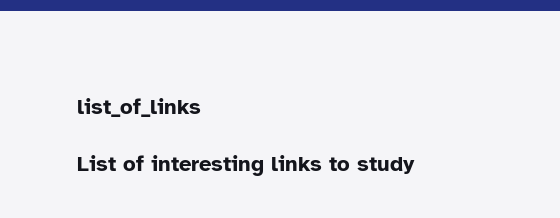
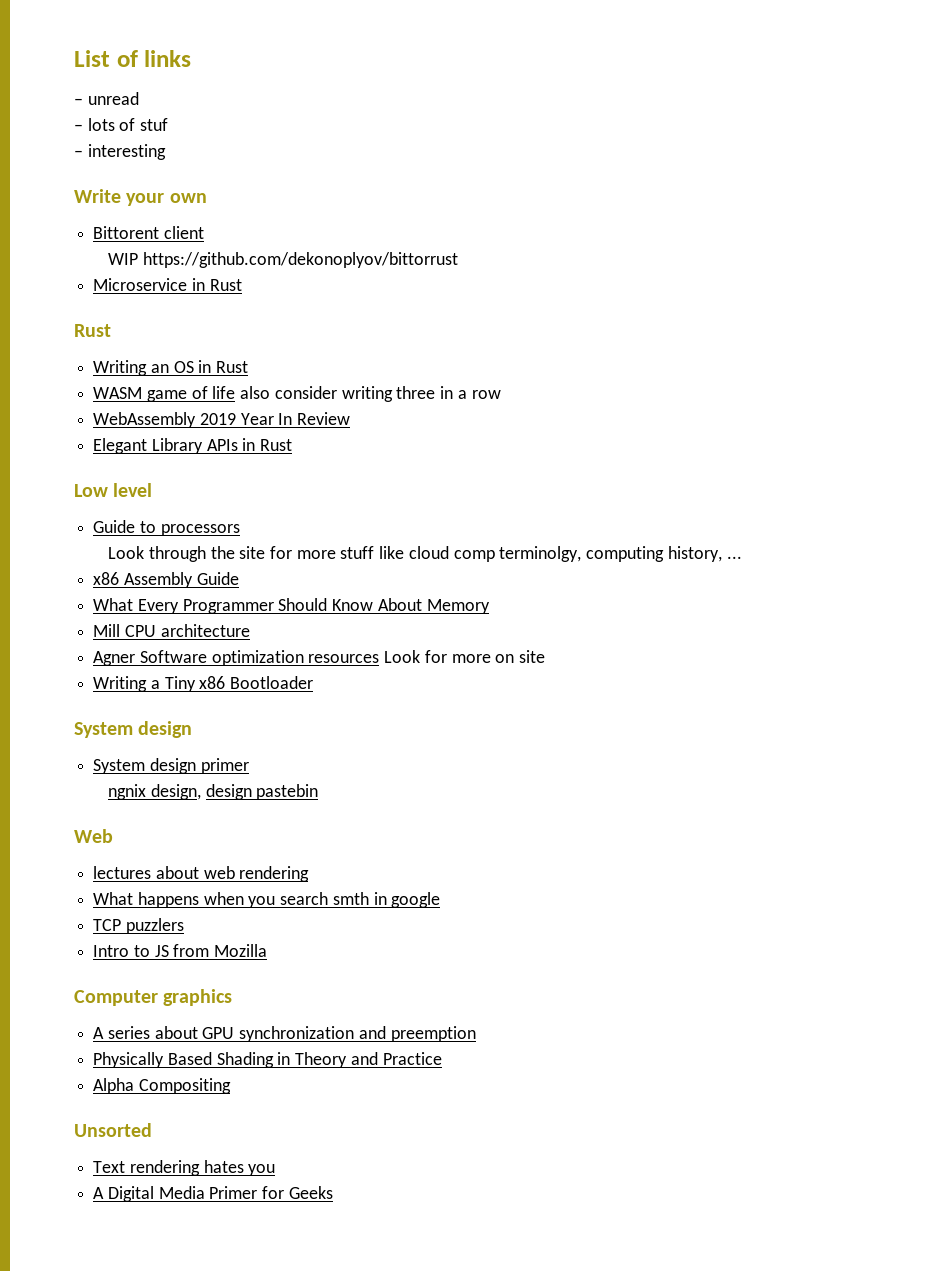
- list_of_links
- List of interesting links to study
+ List of links
+ – unread
+ – lots of stuf
+ – interesting
+ Write your own
+ Bittorent client
+ WIP https://github.com/dekonoplyov/bittorrust
+ Microservice in Rust
+ Rust
+ Writing an OS in Rust
+ WASM game of life also consider writing three in a row
+ WebAssembly 2019 Year In Review
+ Elegant Library APIs in Rust
+ Low level
+ Guide to processors
+ Look through the site for more stuff like cloud comp terminolgy, computing history, ...
+ x86 Assembly Guide
+ What Every Programmer Should Know About Memory
+ Mill CPU architecture
+ Agner Software optimization resources Look for more on site
+ Writing a Tiny x86 Bootloader
+ System design
+ System design primer
+ ngnix design, design pastebin
+ Web
+ lectures about web rendering
+ What happens when you search smth in google
+ TCP puzzlers
+ Intro to JS from Mozilla
+ Computer graphics
+ A series about GPU synchronization and preemption
+ Physically Based Shading in Theory and Practice
+ Alpha Compositing
+ Unsorted
+ Text rendering hates you
+ A Digital Media Primer for Geeks

